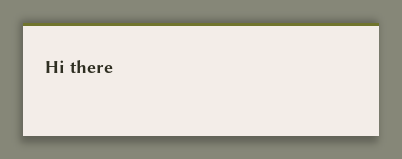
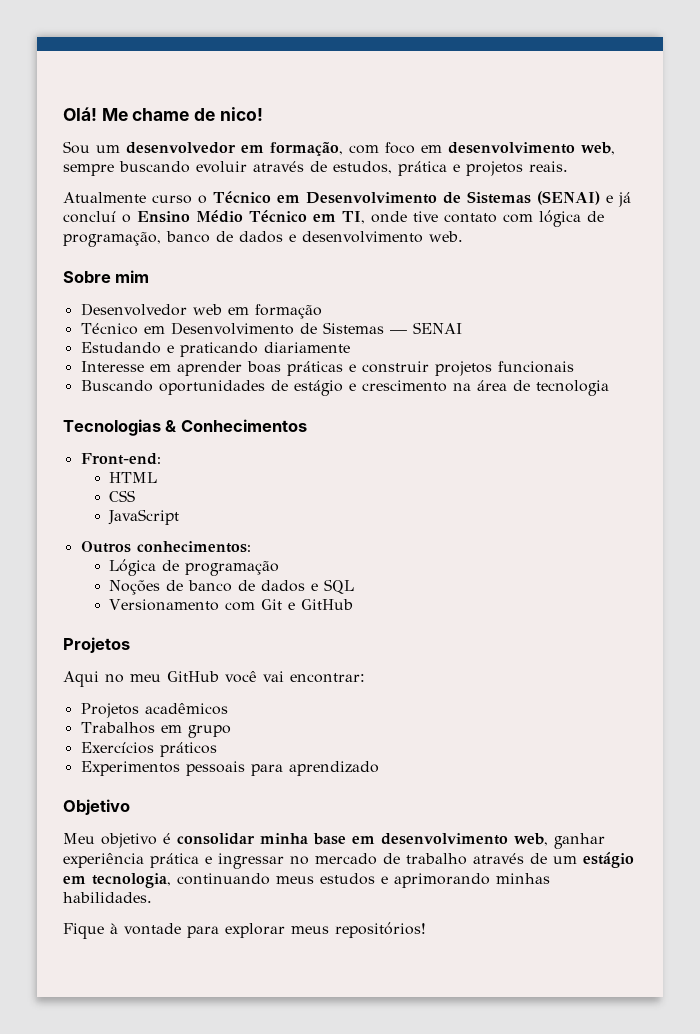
- Hi there
+ Olá! Me chame de nico!
+ Sou um desenvolvedor em formação, com foco em desenvolvimento web, sempre buscando evoluir através de estudos, prática e projetos reais.
+ Atualmente curso o Técnico em Desenvolvimento de Sistemas (SENAI) e já concluí o Ensino Médio Técnico em TI, onde tive contato com lógica de programação, banco de dados e desenvolvimento web.
+ Sobre mim
+ Desenvolvedor web em formação
+ Técnico em Desenvolvimento de Sistemas — SENAI
+ Estudando e praticando diariamente
+ Interesse em aprender boas práticas e construir projetos funcionais
+ Buscando oportunidades de estágio e crescimento na área de tecnologia
+ Tecnologias & Conhecimentos
+ Front-end:
+ HTML
+ CSS
+ JavaScript
+ Outros conhecimentos:
+ Lógica de programação
+ Noções de banco de dados e SQL
+ Versionamento com Git e GitHub
+ Projetos
+ Aqui no meu GitHub você vai encontrar:
+ Projetos acadêmicos
+ Trabalhos em grupo
+ Exercícios práticos
+ Experimentos pessoais para aprendizado
+ Objetivo
+ Meu objetivo é consolidar minha base em desenvolvimento web, ganhar experiência prática e ingressar no mercado de trabalho através de um estágio em tecnologia, continuando meus estudos e aprimorando minhas habilidades.
+ Fique à vontade para explorar meus repositórios!

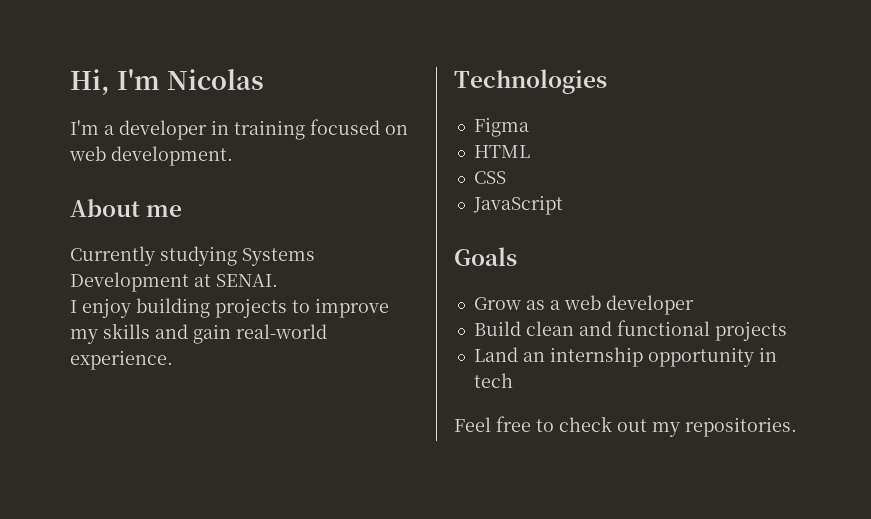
- Olá! Me chame de nico!
- Sou um desenvolvedor em formação, com foco em desenvolvimento web, sempre buscando evoluir através de estudos, prática e projetos reais.
- Atualmente curso o Técnico em Desenvolvimento de Sistemas (SENAI) e já concluí o Ensino Médio Técnico em TI, onde tive contato com lógica de programação, banco de dados e desenvolvimento web.
- Sobre mim
- Desenvolvedor web em formação
- Técnico em Desenvolvimento de Sistemas — SENAI
- Estudando e praticando diariamente
- Interesse em aprender boas práticas e construir projetos funcionais
- Buscando oportunidades de estágio e crescimento na área de tecnologia
- Tecnologias & Conhecimentos
- Front-end:
+ Hi, I'm Nicolas
+ I'm a developer in training focused on web development.
+ About me
+ Currently studying Systems Development at SENAI.
+ I enjoy building projects to improve my skills and gain real-world experience.
+ Technologies
+ Figma
  HTML
  CSS
  JavaScript
- Outros conhecimentos:
- Lógica de programação
- Noções de banco de dados e SQL
- Versionamento com Git e GitHub
- Projetos
- Aqui no meu GitHub você vai encontrar:
- Projetos acadêmicos
- Trabalhos em grupo
- Exercícios práticos
- Experimentos pessoais para aprendizado
- Objetivo
- Meu objetivo é consolidar minha base em desenvolvimento web, ganhar experiência prática e ingressar no mercado de trabalho através de um estágio em tecnologia, continuando meus estudos e aprimorando minhas habilidades.
- Fique à vontade para explorar meus repositórios!
+ Goals
+ Grow as a web developer
+ Build clean and functional projects
+ Land an internship opportunity in tech
+ Feel free to check out my repositories.

